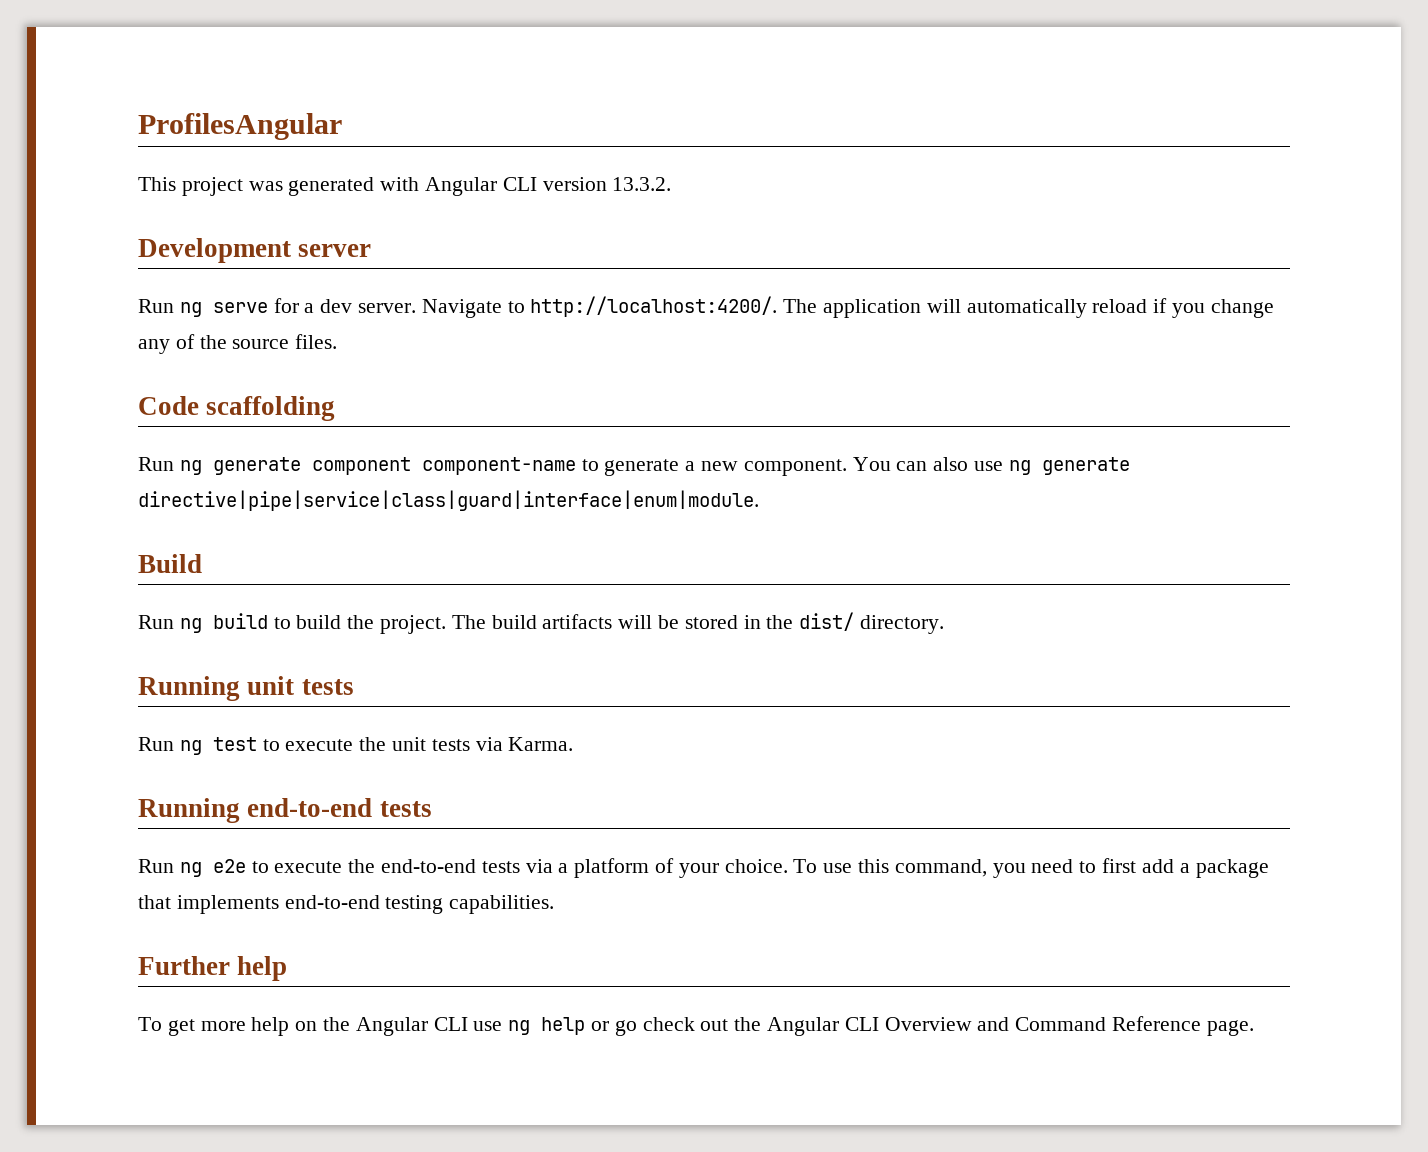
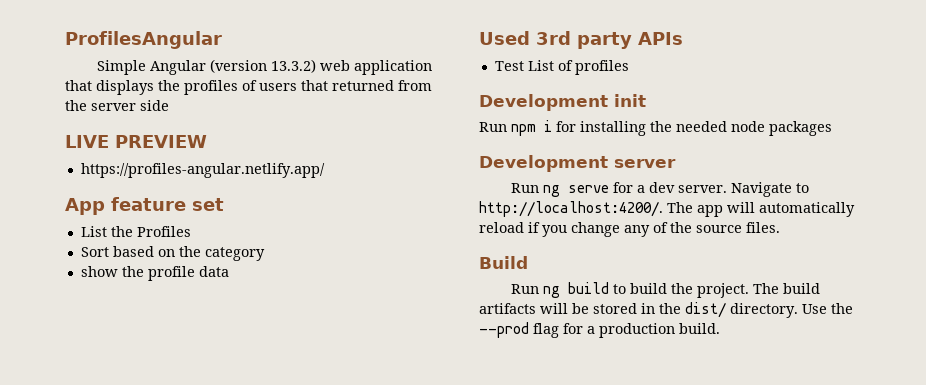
- This project was generated with Angular CLI version 13.3.2.
+ Simple Angular (version 13.3.2) web application that displays the profiles of users that returned from the server side
+ LIVE PREVIEW
+ https://profiles-angular.netlify.app/
+ App feature set
+ List the Profiles
+ Sort based on the category
+ show the profile data
+ Used 3rd party APIs
+ Test List of profiles
+ Development init
+ Run npm i for installing the needed node packages
- The application will automatically reload if you change any of the source files.
+ The app will automatically reload if you change any of the source files.
- Code scaffolding
- Run ng generate component component-name to generate a new component. You can also use ng generate directive|pipe|service|class|guard|interface|enum|module.
- The build artifacts will be stored in the dist/ directory.
- Running unit tests
- Run ng test to execute the unit tests via Karma.
- Running end-to-end tests
- Run ng e2e to execute the end-to-end tests via a platform of your choice. To use this command, you need to first add a package that implements end-to-end testing capabilities.
- Further help
- To get more help on the Angular CLI use ng help or go check out the Angular CLI Overview and Command Reference page.
+ The build artifacts will be stored in the dist/ directory. Use the --prod flag for a production build.

